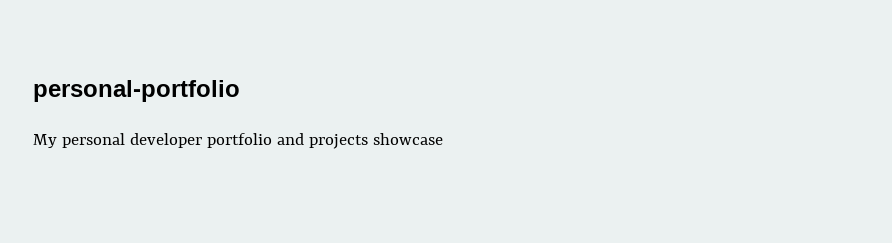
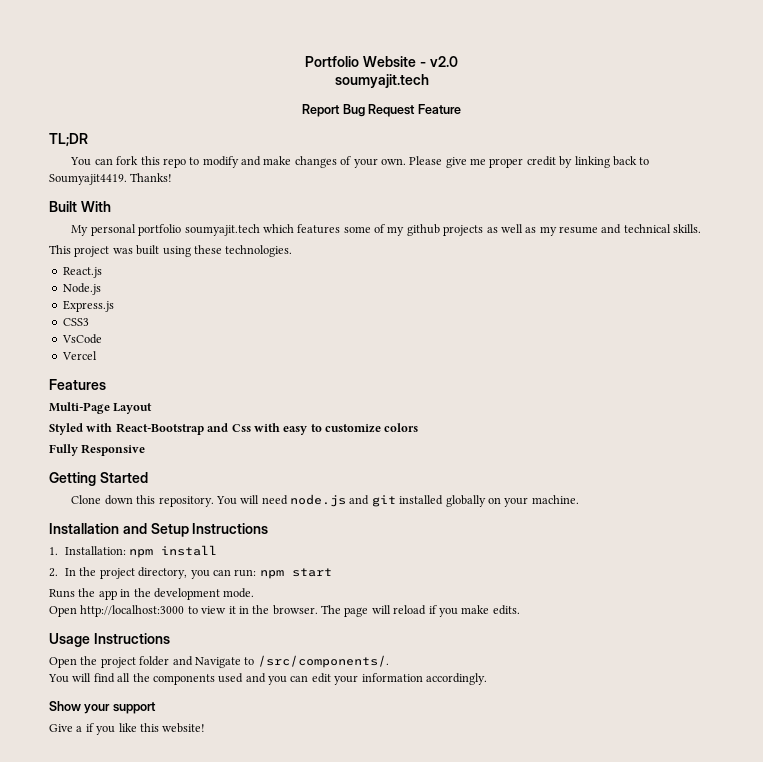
- personal-portfolio
- My personal developer portfolio and projects showcase
+ Portfolio Website - v2.0
+ soumyajit.tech
+ Report Bug Request Feature
+ TL;DR
+ You can fork this repo to modify and make changes of your own. Please give me proper credit by linking back to Soumyajit4419. Thanks!
+ Built With
+ My personal portfolio soumyajit.tech which features some of my github projects as well as my resume and technical skills.
+ This project was built using these technologies.
+ React.js
+ Node.js
+ Express.js
+ CSS3
+ VsCode
+ Vercel
+ Features
+ Multi-Page Layout
+ Styled with React-Bootstrap and Css with easy to customize colors
+ Fully Responsive
+ Getting Started
+ Clone down this repository. You will need node.js and git installed globally on your machine.
+ Installation and Setup Instructions
+ 1. Installation: npm install
+ 2. In the project directory, you can run: npm start
+ Runs the app in the development mode.
+ Open http://localhost:3000 to view it in the browser. The page will reload if you make edits.
+ Usage Instructions
+ Open the project folder and Navigate to /src/components/.
+ You will find all the components used and you can edit your information accordingly.
+ Show your support
+ Give a if you like this website!

